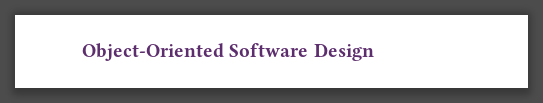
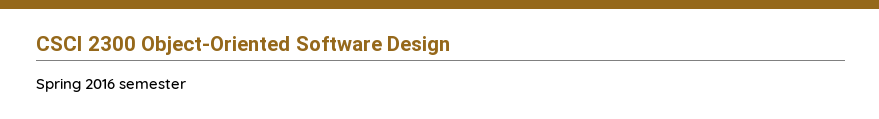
- Object-Oriented Software Design
+ CSCI 2300 Object-Oriented Software Design
+ Spring 2016 semester

